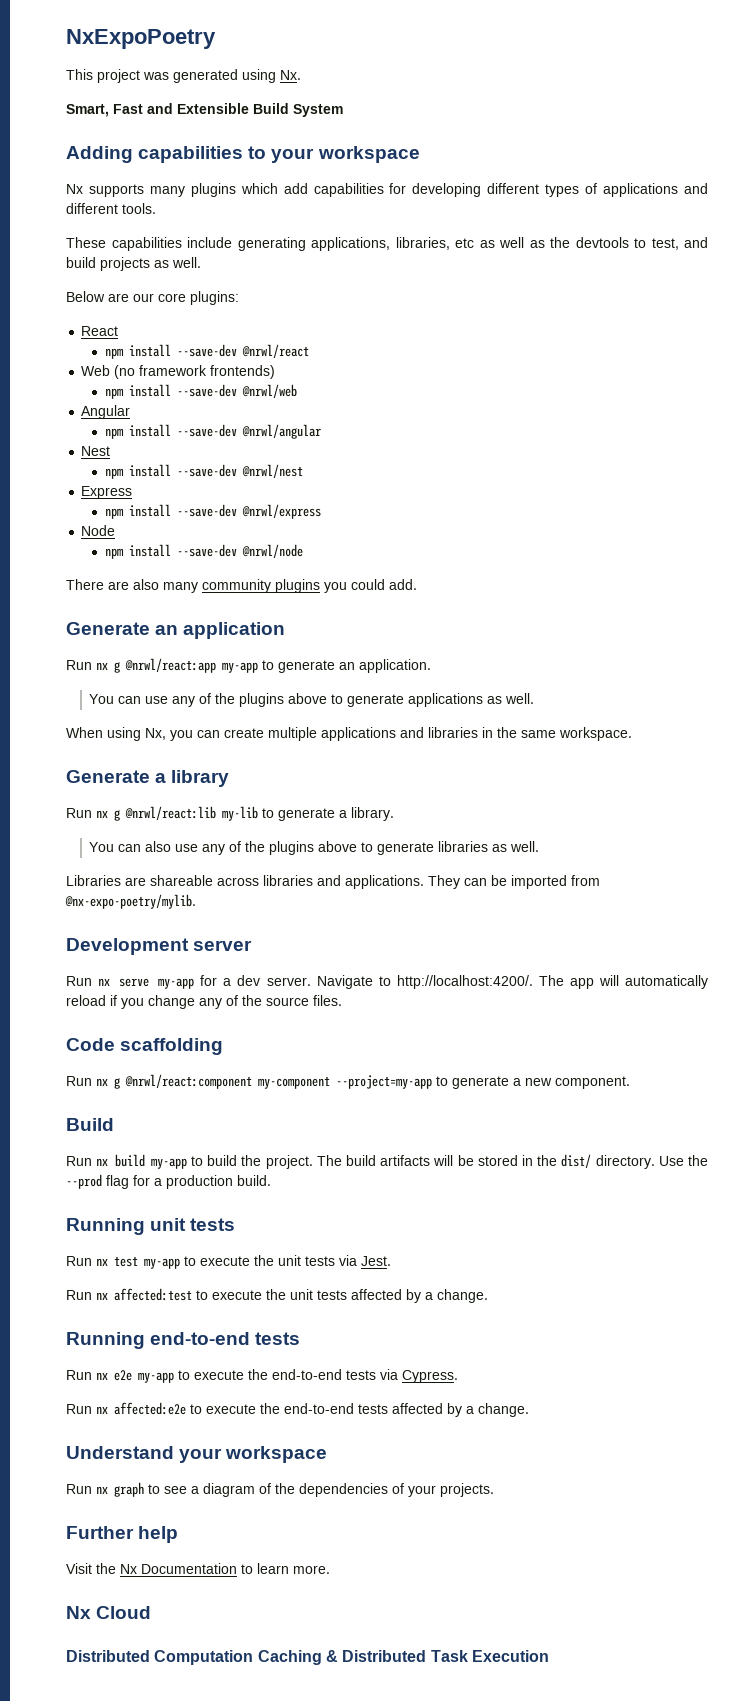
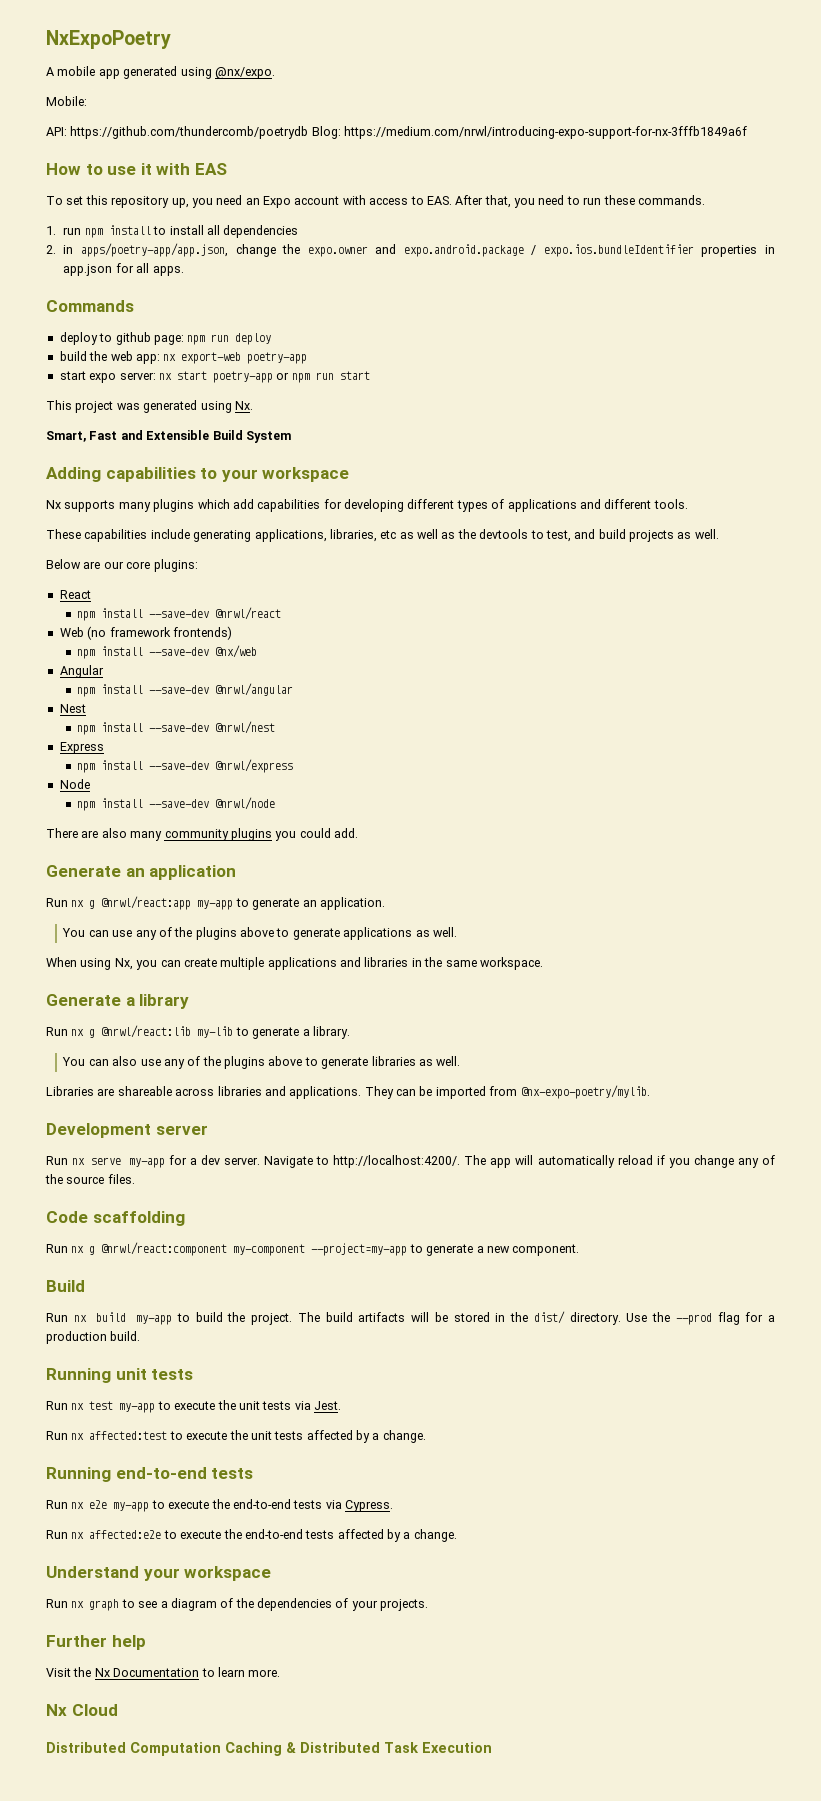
+ A mobile app generated using @nx/expo.
+ Mobile:
+ API: https://github.com/thundercomb/poetrydb Blog: https://medium.com/nrwl/introducing-expo-support-for-nx-3fffb1849a6f
+ How to use it with EAS
+ To set this repository up, you need an Expo account with access to EAS. After that, you need to run these commands.
+ 1. run npm install to install all dependencies
+ 2. in apps/poetry-app/app.json, change the expo.owner and expo.android.package / expo.ios.bundleIdentifier properties in app.json for all apps.
+ Commands
+ deploy to github page: npm run deploy
+ build the web app: nx export-web poetry-app
+ start expo server: nx start poetry-app or npm run start
- npm install --save-dev @nrwl/web
+ npm install --save-dev @nx/web

